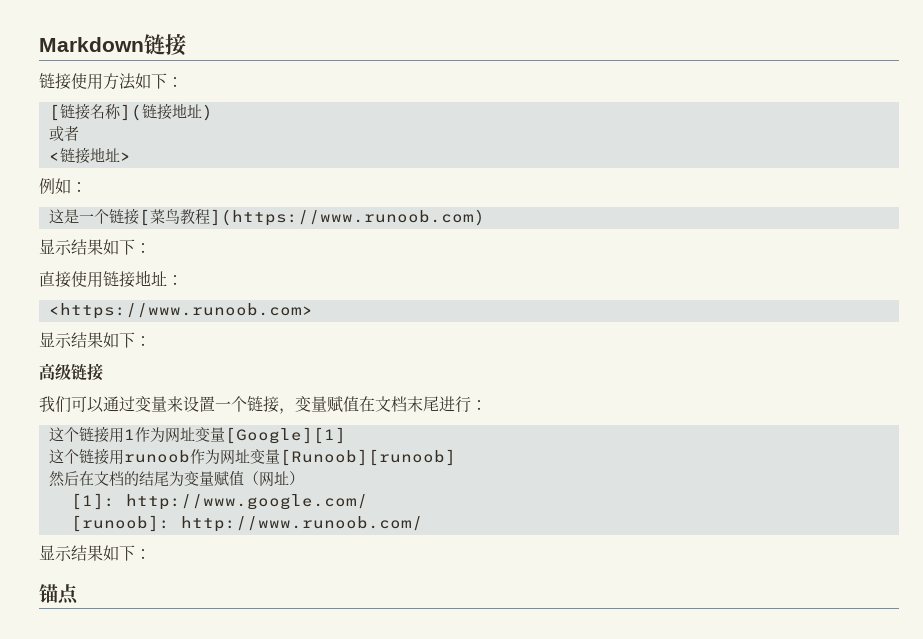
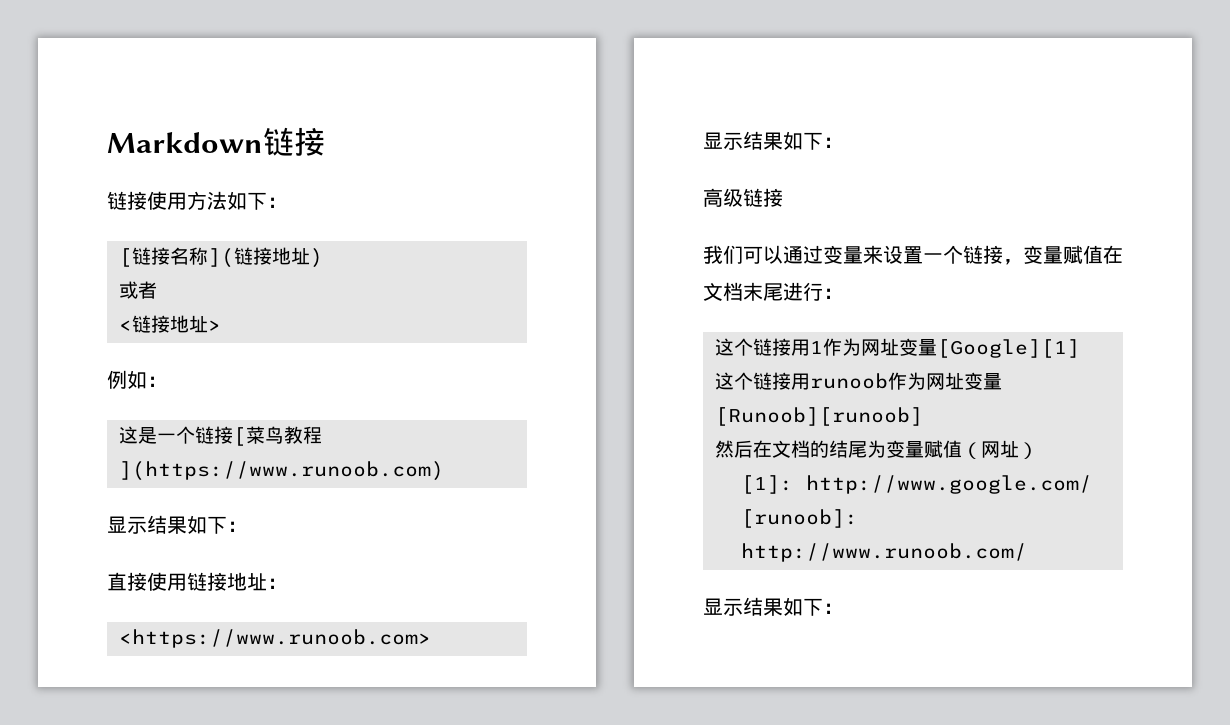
- 锚点

